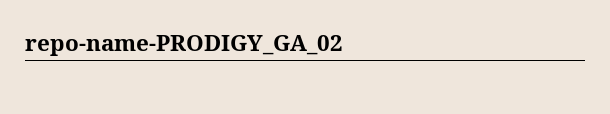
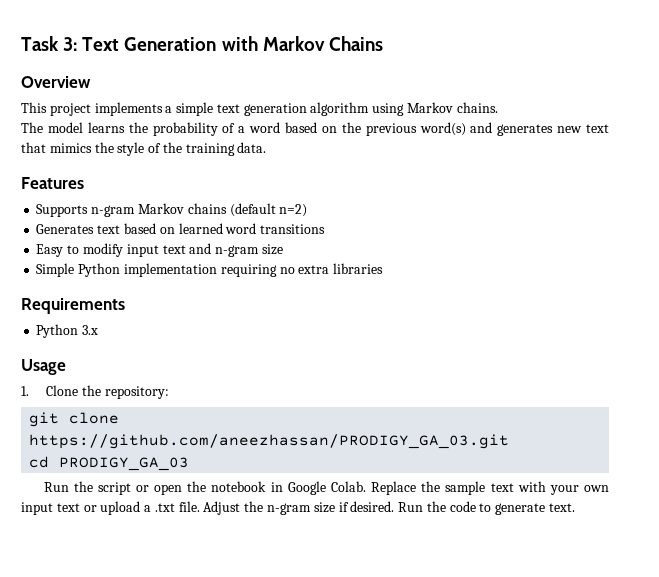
- repo-name-PRODIGY_GA_02
+ Task 3: Text Generation with Markov Chains
+ Overview
+ This project implements a simple text generation algorithm using Markov chains.
+ The model learns the probability of a word based on the previous word(s) and generates new text that mimics the style of the training data.
+ Features
+ Supports n-gram Markov chains (default n=2)
+ Generates text based on learned word transitions
+ Easy to modify input text and n-gram size
+ Simple Python implementation requiring no extra libraries
+ Requirements
+ Python 3.x
+ Usage
+ 1. Clone the repository:
+ git clone https://github.com/aneezhassan/PRODIGY_GA_03.git
+ cd PRODIGY_GA_03
+ Run the script or open the notebook in Google Colab. Replace the sample text with your own input text or upload a .txt file. Adjust the n-gram size if desired. Run the code to generate text.

